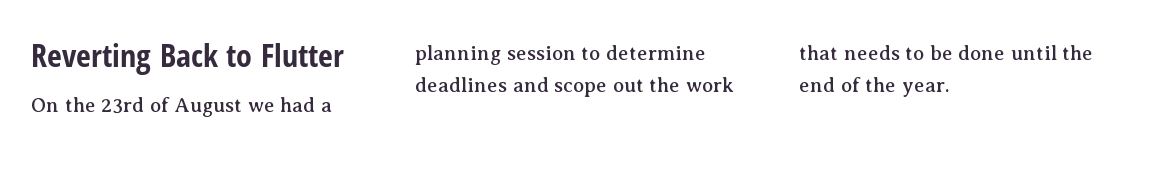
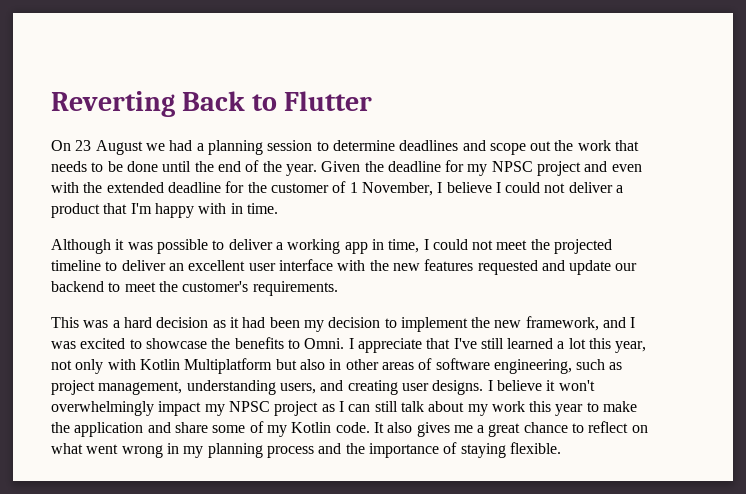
- On the 23rd of August we had a planning session to determine deadlines and scope out the work that needs to be done until the end of the year.
+ On 23 August we had a planning session to determine deadlines and scope out the work that needs to be done until the end of the year.
+ Given the deadline for my NPSC project and even with the extended deadline for the customer of 1 November, I believe I could not deliver a product that I'm happy with in time.
+ Although it was possible to deliver a working app in time, I could not meet the projected timeline to deliver an excellent user interface with the new features requested and update our backend to meet the customer's requirements.
+ This was a hard decision as it had been my decision to implement the new framework, and I was excited to showcase the benefits to Omni. I appreciate that I've still learned a lot this year, not only with Kotlin Multiplatform but also in other areas of software engineering, such as project management, understanding users, and creating user designs. I believe it won't overwhelmingly impact my NPSC project as I can still talk about my work this year to make the application and share some of my Kotlin code. It also gives me a great chance to reflect on what went wrong in my planning process and the importance of staying flexible.

